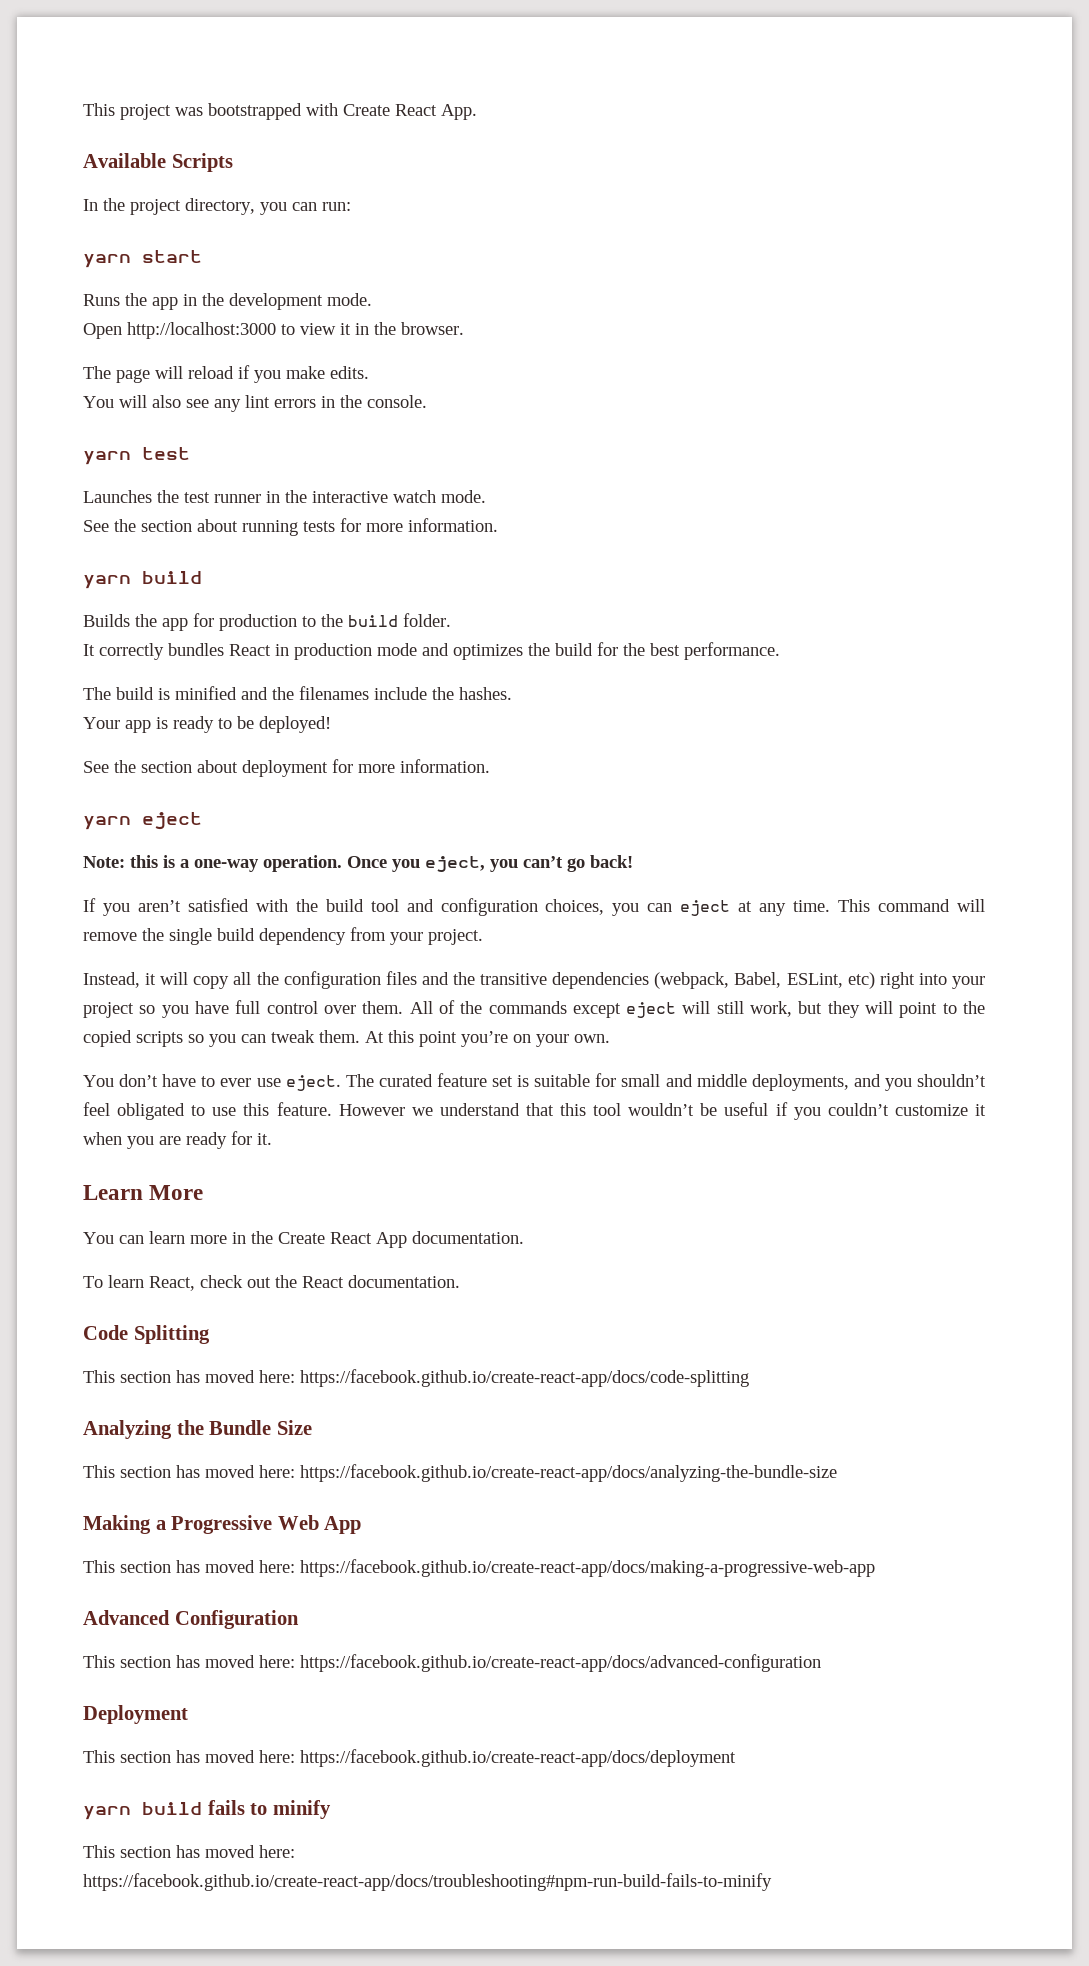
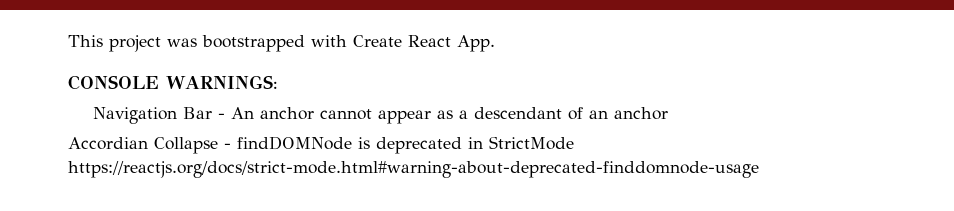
- Available Scripts
- In the project directory, you can run:
- yarn start
- Runs the app in the development mode.
- Open http://localhost:3000 to view it in the browser.
- The page will reload if you make edits.
- You will also see any lint errors in the console.
- yarn test
- Launches the test runner in the interactive watch mode.
- See the section about running tests for more information.
- yarn build
- Builds the app for production to the build folder.
- It correctly bundles React in production mode and optimizes the build for the best performance.
- The build is minified and the filenames include the hashes.
- Your app is ready to be deployed!
- See the section about deployment for more information.
- yarn eject
- Note: this is a one-way operation. Once you eject, you can’t go back!
- If you aren’t satisfied with the build tool and configuration choices, you can eject at any time. This command will remove the single build dependency from your project.
- Instead, it will copy all the configuration files and the transitive dependencies (webpack, Babel, ESLint, etc) right into your project so you have full control over them. All of the commands except eject will still work, but they will point to the copied scripts so you can tweak them. At this point you’re on your own.
- You don’t have to ever use eject. The curated feature set is suitable for small and middle deployments, and you shouldn’t feel obligated to use this feature. However we understand that this tool wouldn’t be useful if you couldn’t customize it when you are ready for it.
- Learn More
- You can learn more in the Create React App documentation.
- To learn React, check out the React documentation.
- Code Splitting
- This section has moved here: https://facebook.github.io/create-react-app/docs/code-splitting
- Analyzing the Bundle Size
- This section has moved here: https://facebook.github.io/create-react-app/docs/analyzing-the-bundle-size
- Making a Progressive Web App
- This section has moved here: https://facebook.github.io/create-react-app/docs/making-a-progressive-web-app
- Advanced Configuration
- This section has moved here: https://facebook.github.io/create-react-app/docs/advanced-configuration
- Deployment
- This section has moved here: https://facebook.github.io/create-react-app/docs/deployment
- yarn build fails to minify
- This section has moved here: https://facebook.github.io/create-react-app/docs/troubleshooting#npm-run-build-fails-to-minify
+ CONSOLE WARNINGS:
+ Navigation Bar - An anchor cannot appear as a descendant of an anchor
+ Accordian Collapse - findDOMNode is deprecated in StrictMode https://reactjs.org/docs/strict-mode.html#warning-about-deprecated-finddomnode-usage

